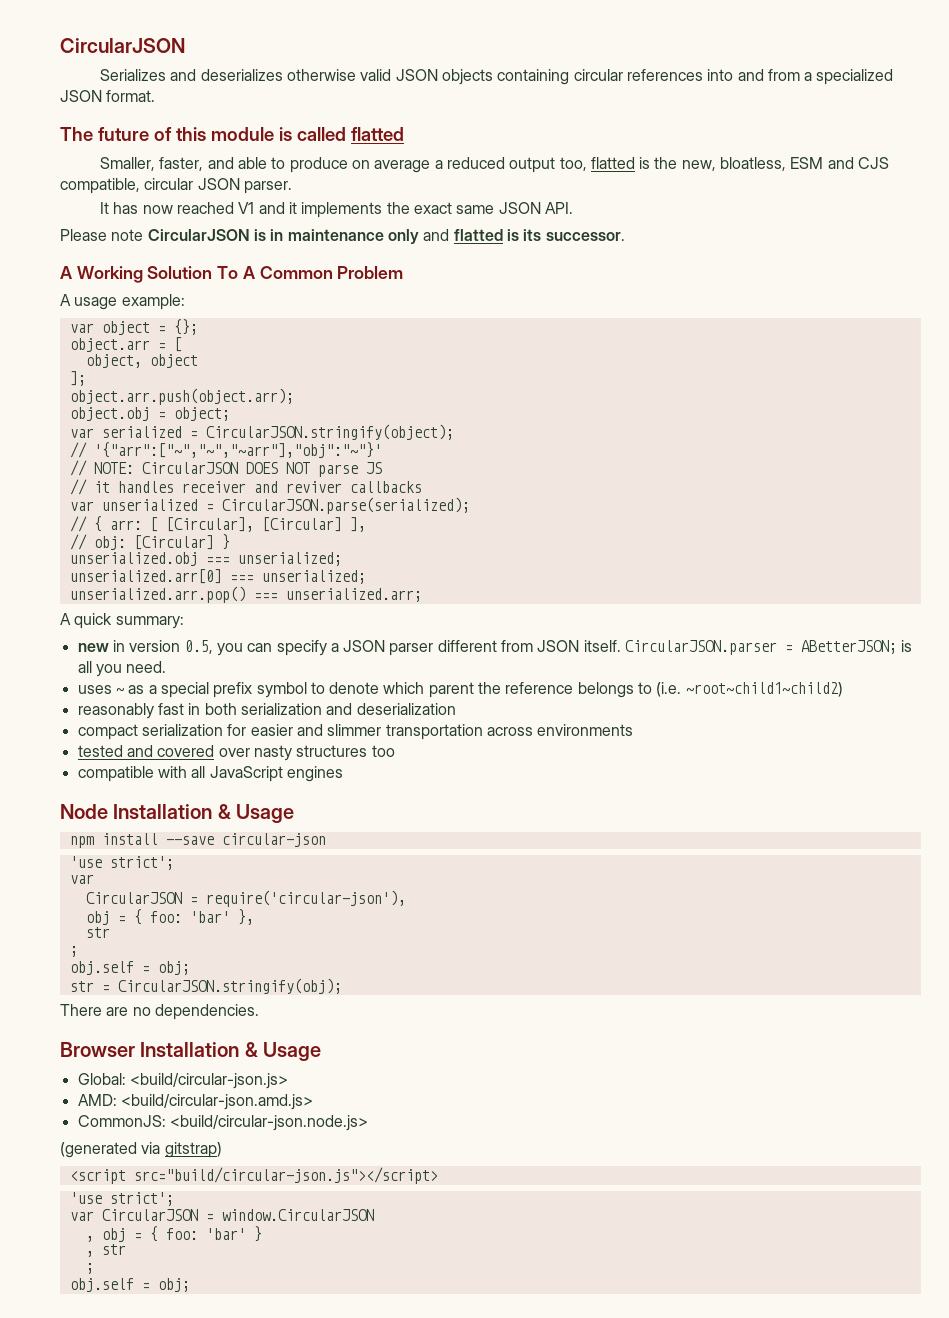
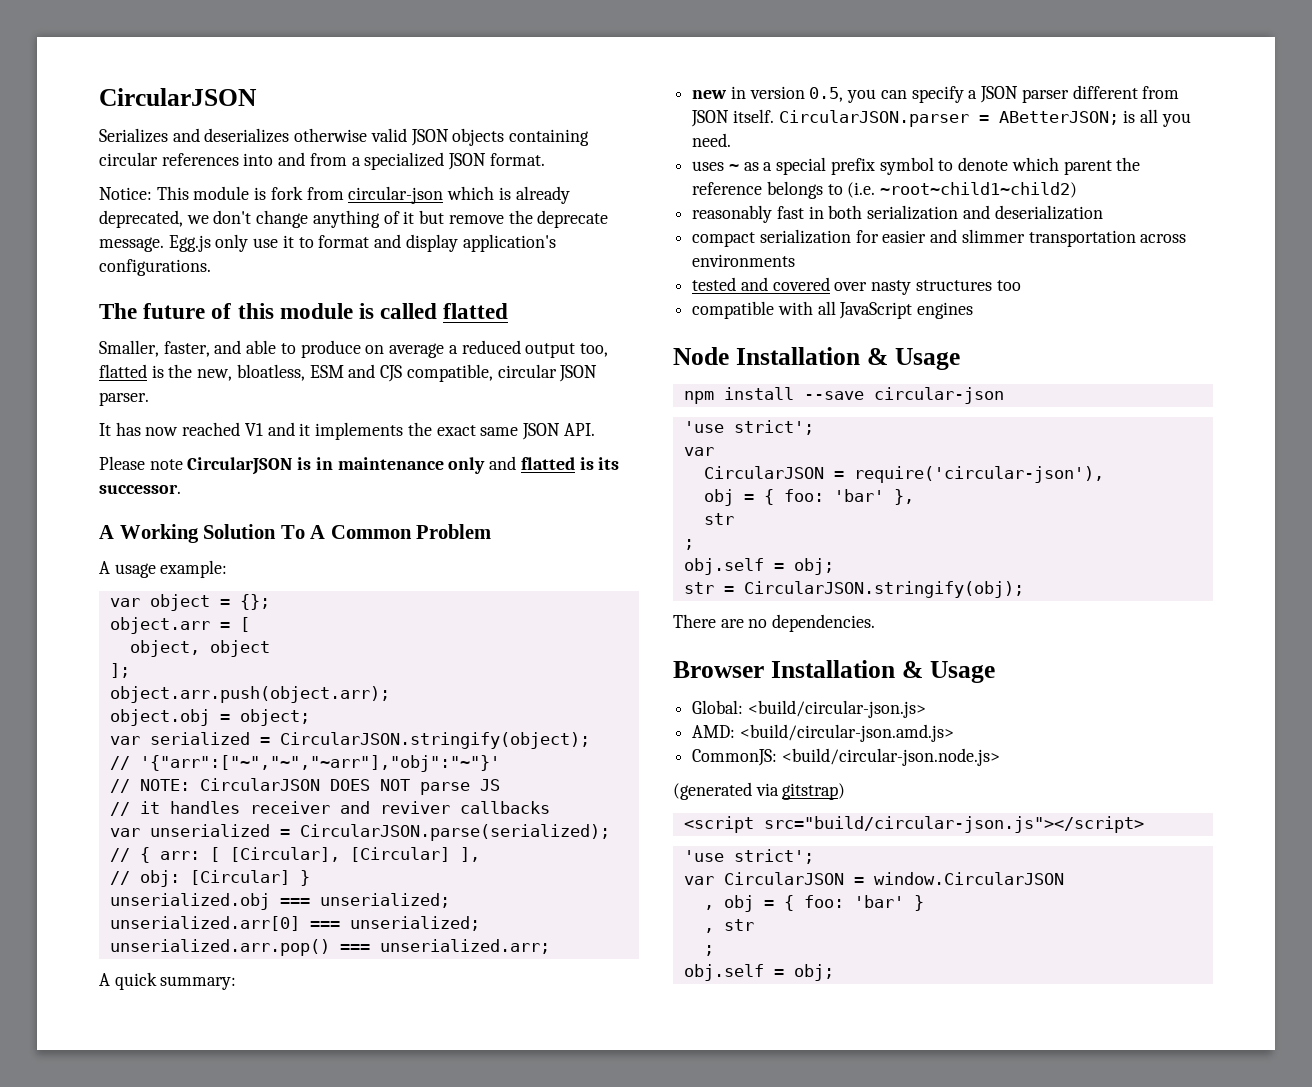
+ Notice: This module is fork from circular-json which is already deprecated, we don't change anything of it but remove the deprecate message. Egg.js only use it to format and display application's configurations.

